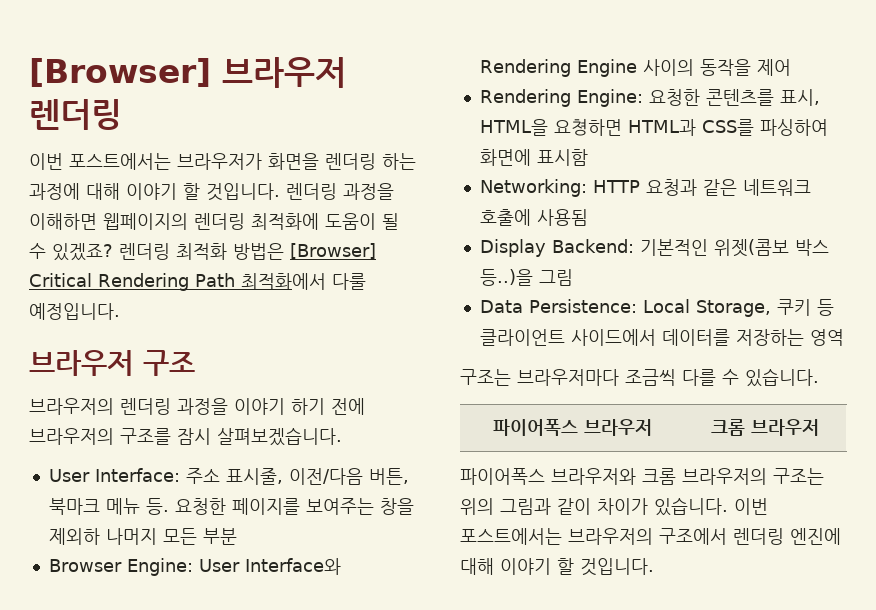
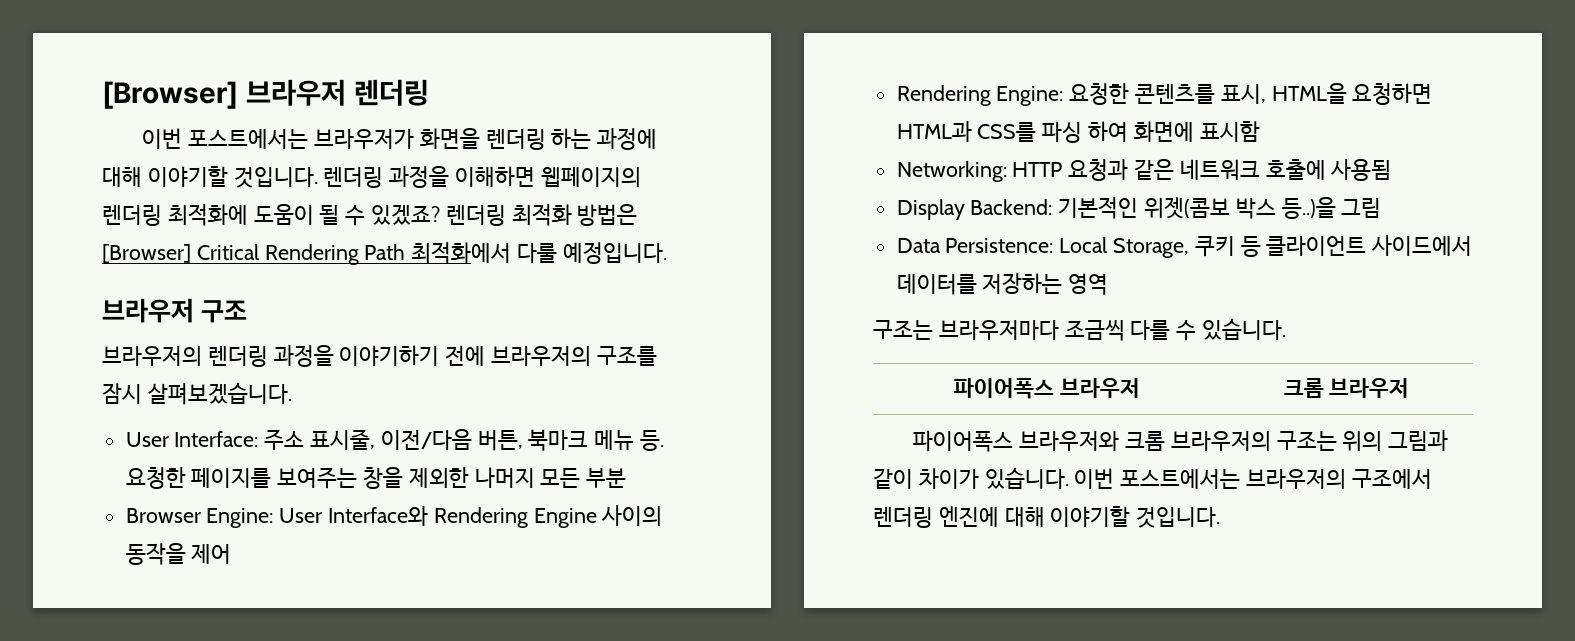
- 이번 포스트에서는 브라우저가 화면을 렌더링 하는 과정에 대해 이야기 할 것입니다.
+ 이번 포스트에서는 브라우저가 화면을 렌더링 하는 과정에 대해 이야기할 것입니다.
- 브라우저의 렌더링 과정을 이야기 하기 전에 브라우저의 구조를 잠시 살펴보겠습니다.
+ 브라우저의 렌더링 과정을 이야기하기 전에 브라우저의 구조를 잠시 살펴보겠습니다.
- 요청한 페이지를 보여주는 창을 제외하 나머지 모든 부분
+ 요청한 페이지를 보여주는 창을 제외한 나머지 모든 부분
- Rendering Engine: 요청한 콘텐츠를 표시, HTML을 요쳥하면 HTML과 CSS를 파싱하여 화면에 표시함
+ Rendering Engine: 요청한 콘텐츠를 표시, HTML을 요청하면 HTML과 CSS를 파싱 하여 화면에 표시함
- 이번 포스트에서는 브라우저의 구조에서 렌더링 엔진에 대해 이야기 할 것입니다.
+ 이번 포스트에서는 브라우저의 구조에서 렌더링 엔진에 대해 이야기할 것입니다.

